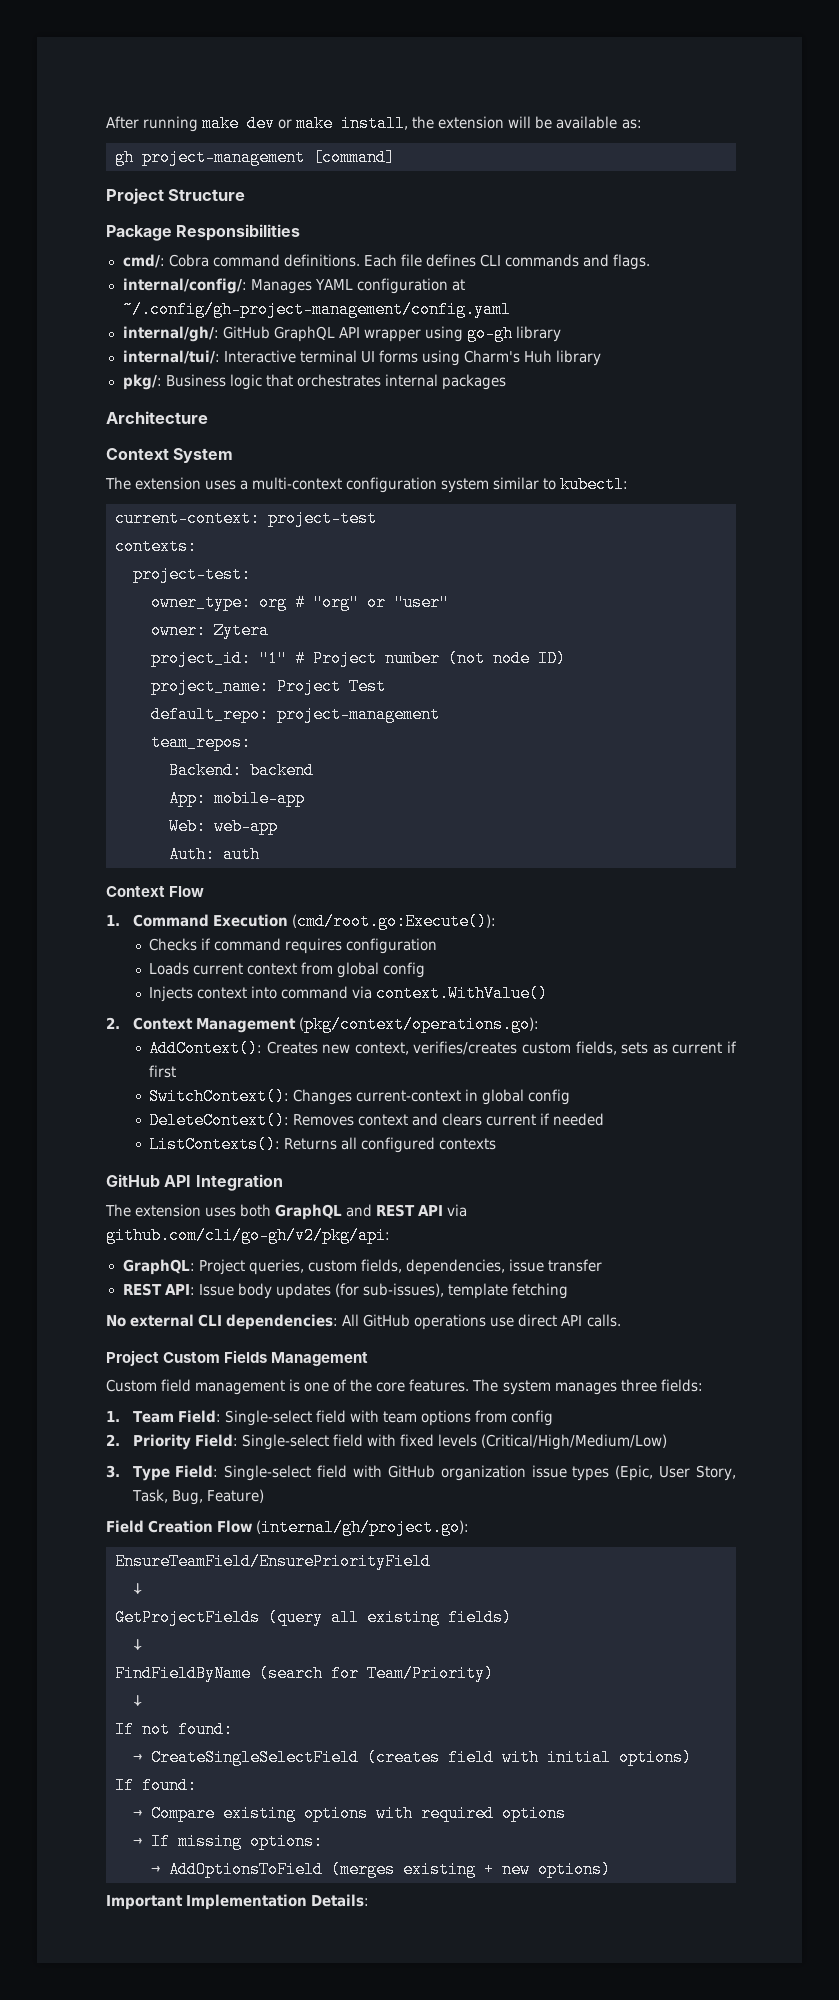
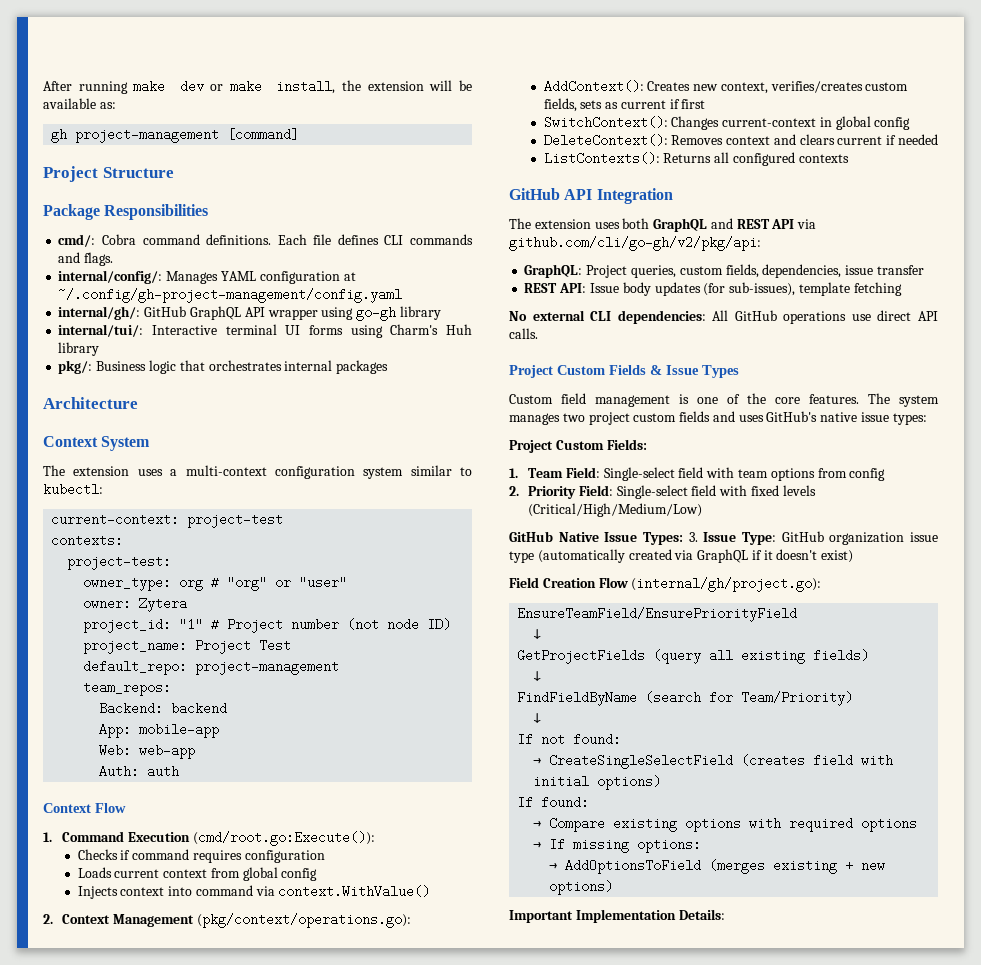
- Project Custom Fields Management
+ Project Custom Fields & Issue Types
- The system manages three fields:
+ The system manages two project custom fields and uses GitHub's native issue types:
+ Project Custom Fields:
- 3. Type Field: Single-select field with GitHub organization issue types (Epic, User Story, Task, Bug, Feature)
+ GitHub Native Issue Types: 3. Issue Type: GitHub organization issue type (automatically created via GraphQL if it doesn't exist)

